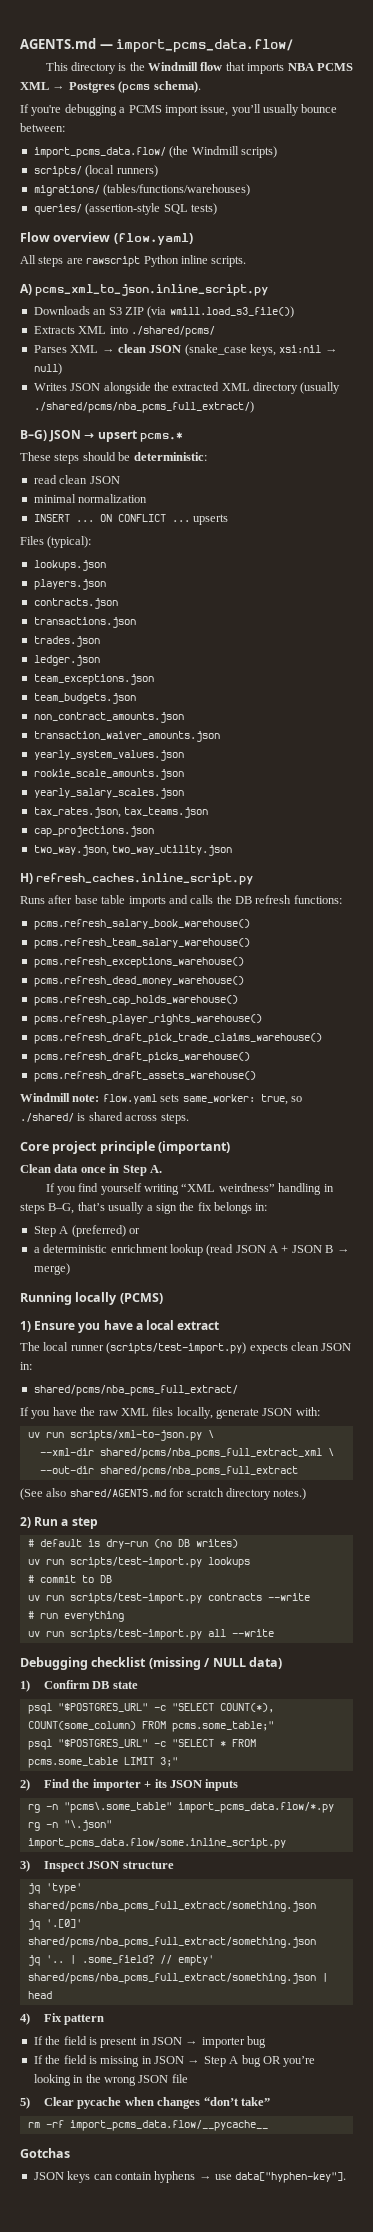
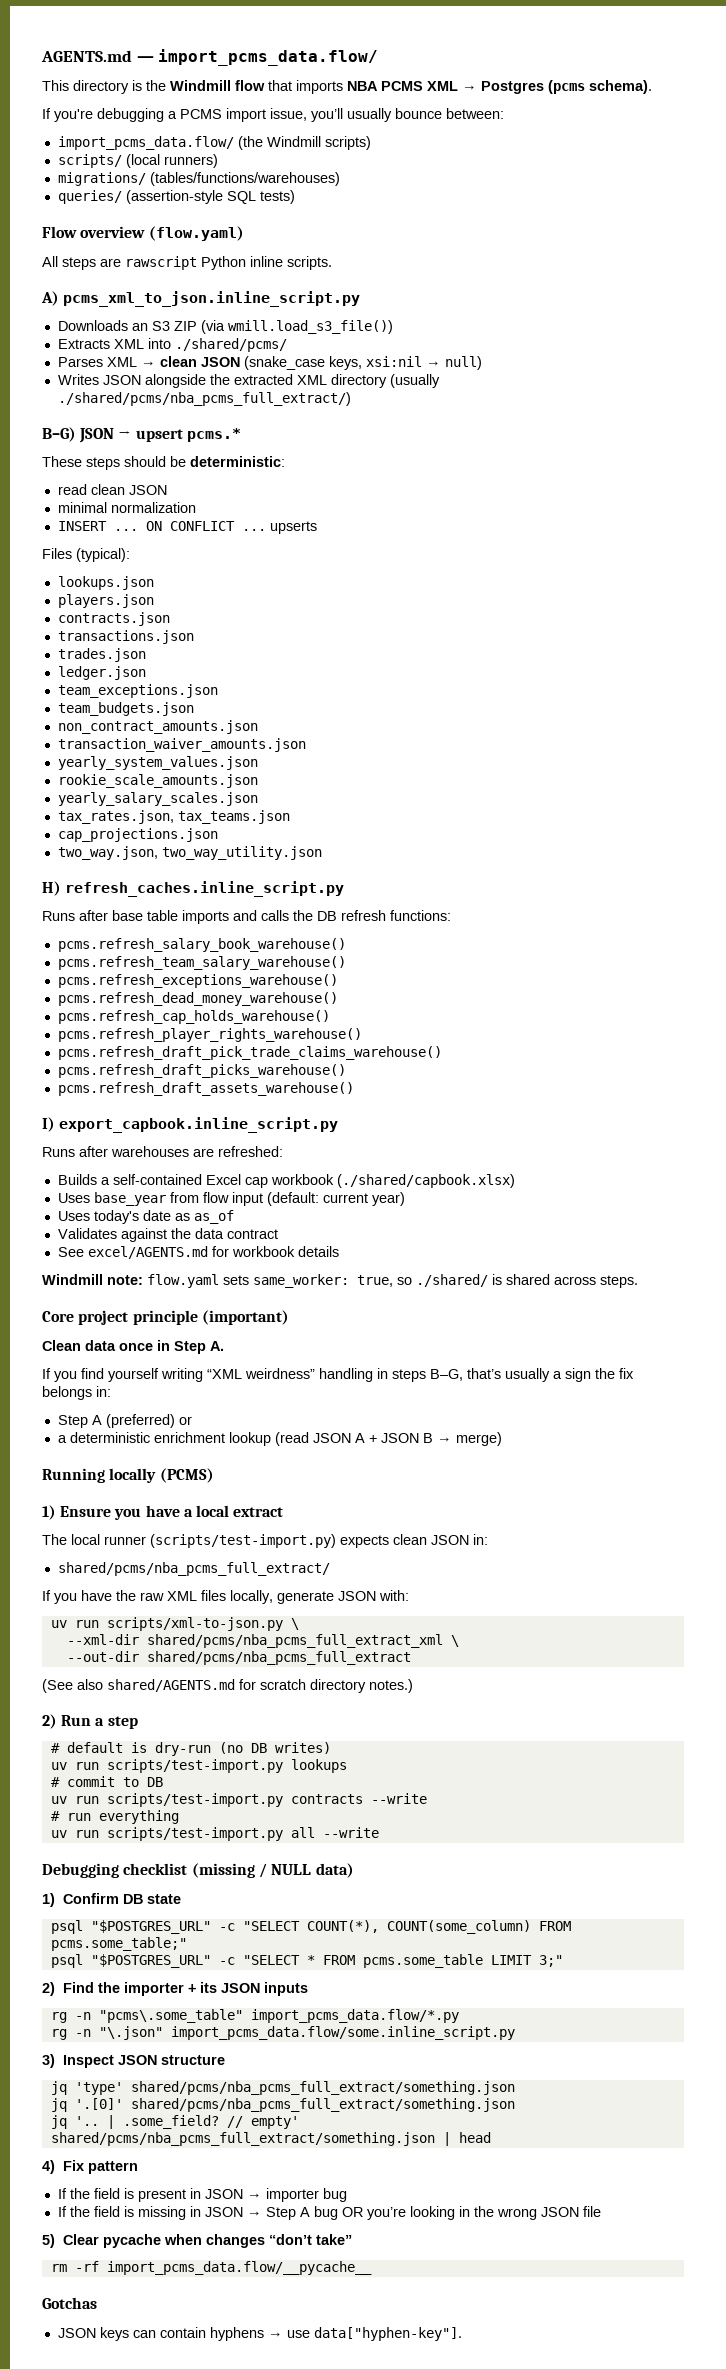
+ I) export_capbook.inline_script.py
+ Runs after warehouses are refreshed:
+ Builds a self-contained Excel cap workbook (./shared/capbook.xlsx)
+ Uses base_year from flow input (default: current year)
+ Uses today's date as as_of
+ Validates against the data contract
+ See excel/AGENTS.md for workbook details

